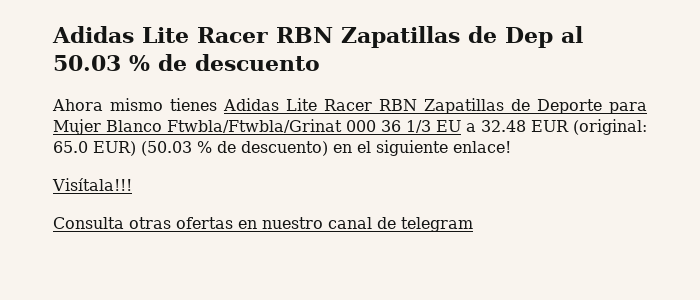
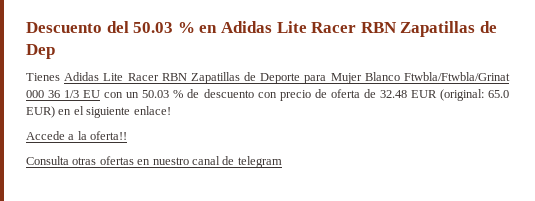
- Adidas Lite Racer RBN Zapatillas de Dep al 50.03 % de descuento
- Ahora mismo tienes Adidas Lite Racer RBN Zapatillas de Deporte para Mujer Blanco Ftwbla/Ftwbla/Grinat 000 36 1/3 EU a 32.48 EUR (original: 65.0 EUR) (50.03 % de descuento) en el siguiente enlace!
+ Descuento del 50.03 % en Adidas Lite Racer RBN Zapatillas de Dep
+ Tienes Adidas Lite Racer RBN Zapatillas de Deporte para Mujer Blanco Ftwbla/Ftwbla/Grinat 000 36 1/3 EU con un 50.03 % de descuento con precio de oferta de 32.48 EUR (original: 65.0 EUR) en el siguiente enlace!
- Visítala!!!
+ Accede a la oferta!!

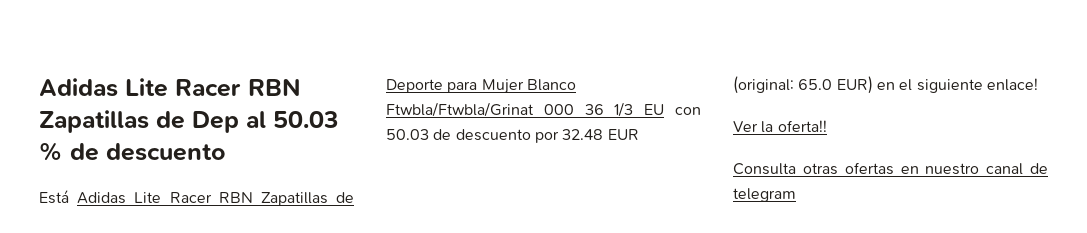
- Descuento del 50.03 % en Adidas Lite Racer RBN Zapatillas de Dep
- Tienes Adidas Lite Racer RBN Zapatillas de Deporte para Mujer Blanco Ftwbla/Ftwbla/Grinat 000 36 1/3 EU con un 50.03 % de descuento con precio de oferta de 32.48 EUR (original: 65.0 EUR) en el siguiente enlace!
+ Adidas Lite Racer RBN Zapatillas de Dep al 50.03 % de descuento
+ Está Adidas Lite Racer RBN Zapatillas de Deporte para Mujer Blanco Ftwbla/Ftwbla/Grinat 000 36 1/3 EU con 50.03 de descuento por 32.48 EUR (original: 65.0 EUR) en el siguiente enlace!
- Accede a la oferta!!
+ Ver la oferta!!

